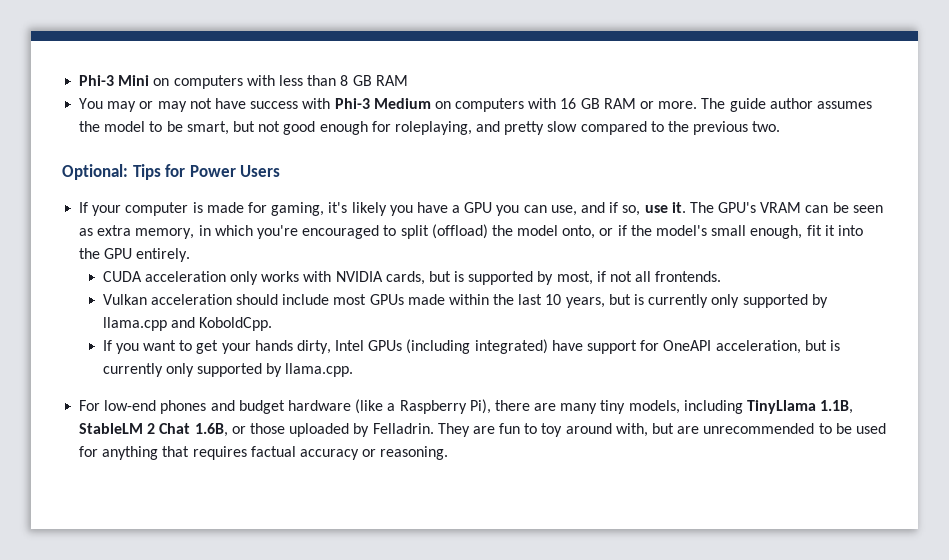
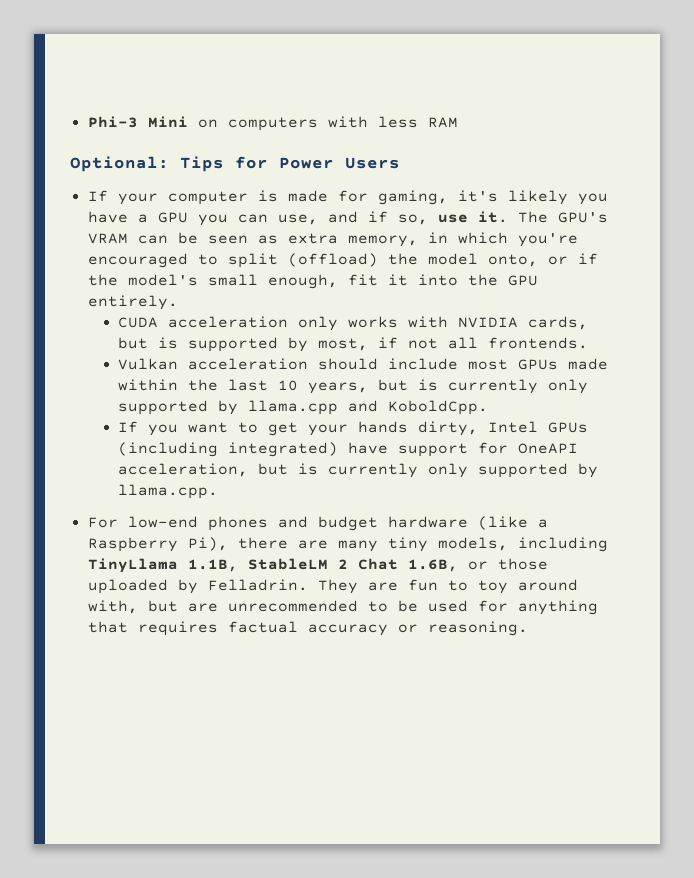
- Phi-3 Mini on computers with less than 8 GB RAM
- You may or may not have success with Phi-3 Medium on computers with 16 GB RAM or more. The guide author assumes the model to be smart, but not good enough for roleplaying, and pretty slow compared to the previous two.
+ Phi-3 Mini on computers with less RAM

